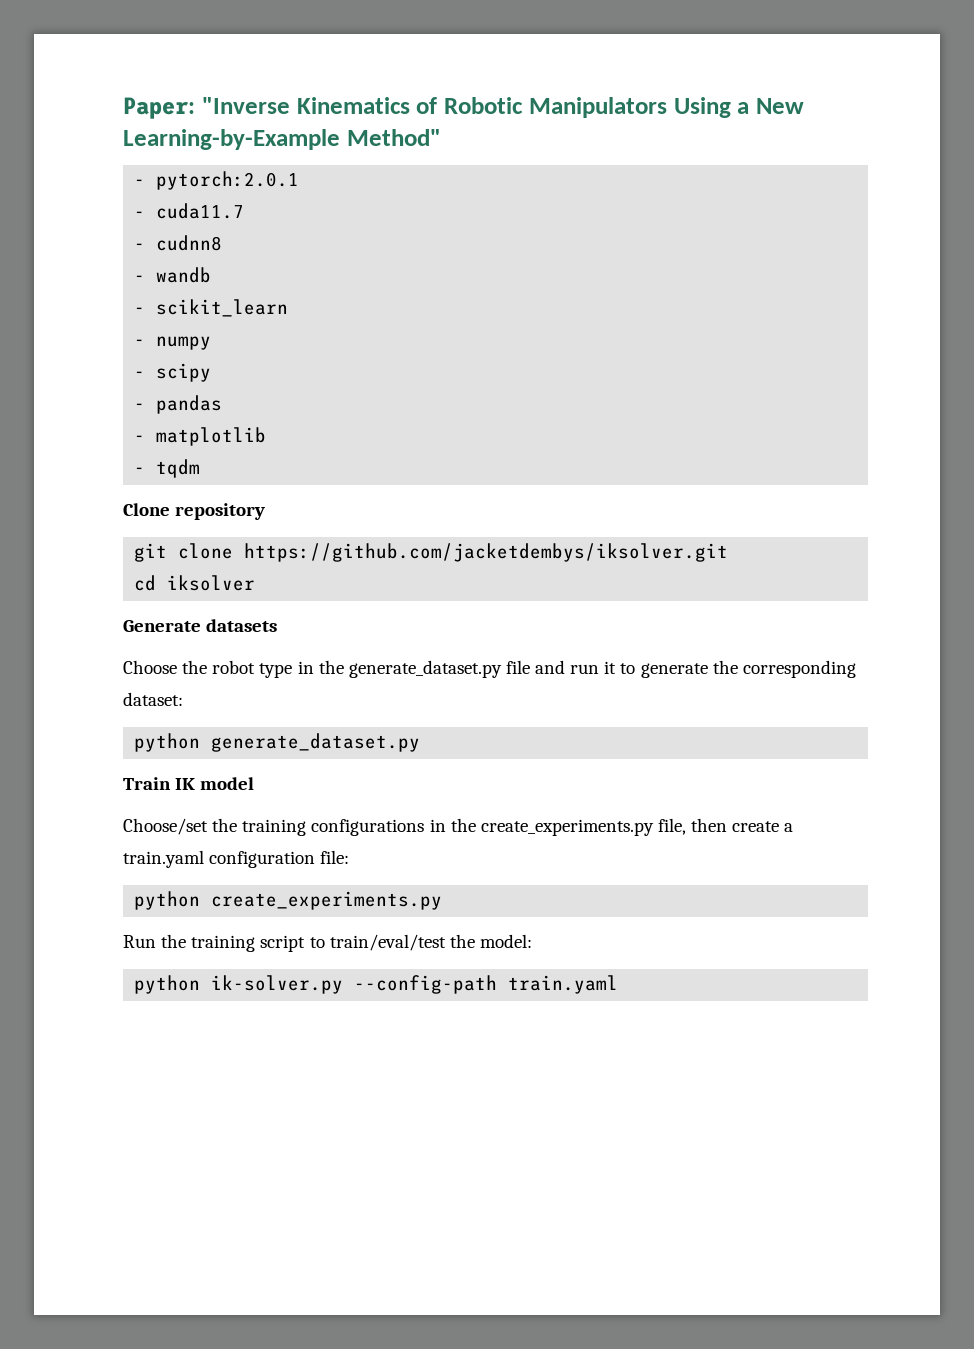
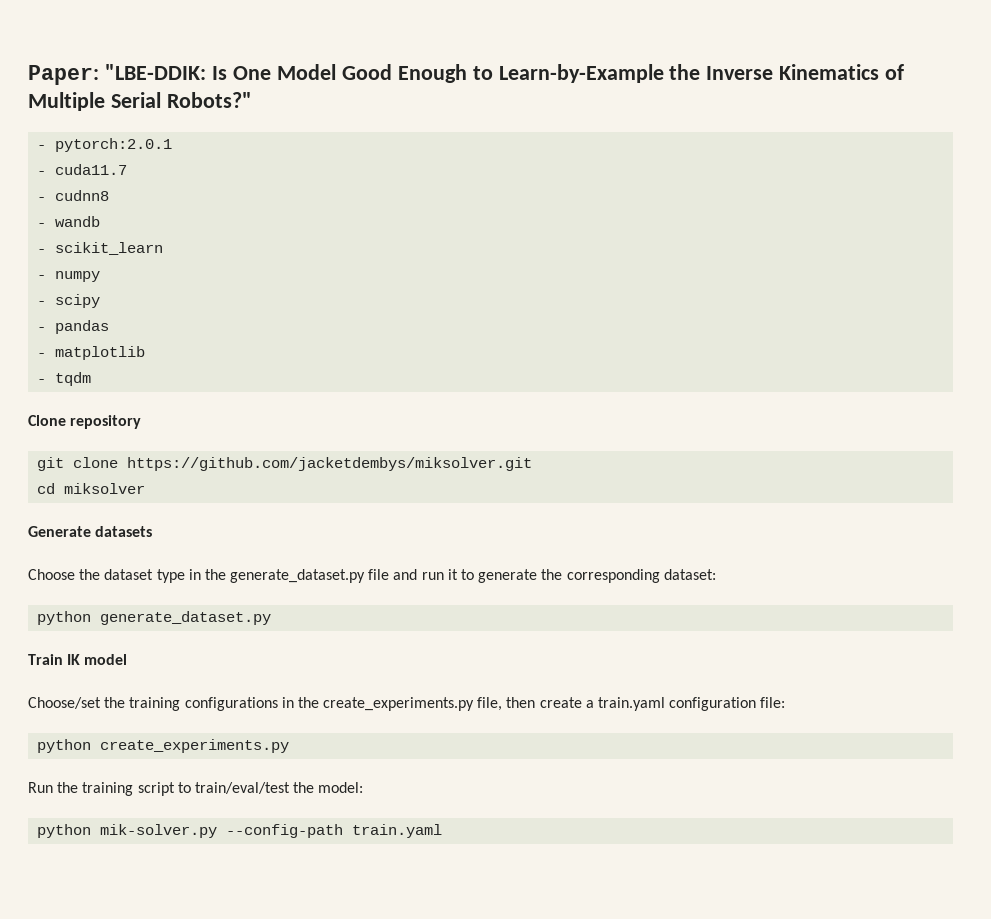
- Paper: "Inverse Kinematics of Robotic Manipulators Using a New Learning-by-Example Method"
+ Paper: "LBE-DDIK: Is One Model Good Enough to Learn-by-Example the Inverse Kinematics of Multiple Serial Robots?"
- git clone https://github.com/jacketdembys/iksolver.git
+ git clone https://github.com/jacketdembys/miksolver.git
- cd iksolver
+ cd miksolver
- Choose the robot type in the generate_dataset.py file and run it to generate the corresponding dataset:
+ Choose the dataset type in the generate_dataset.py file and run it to generate the corresponding dataset:
- python ik-solver.py --config-path train.yaml
+ python mik-solver.py --config-path train.yaml

